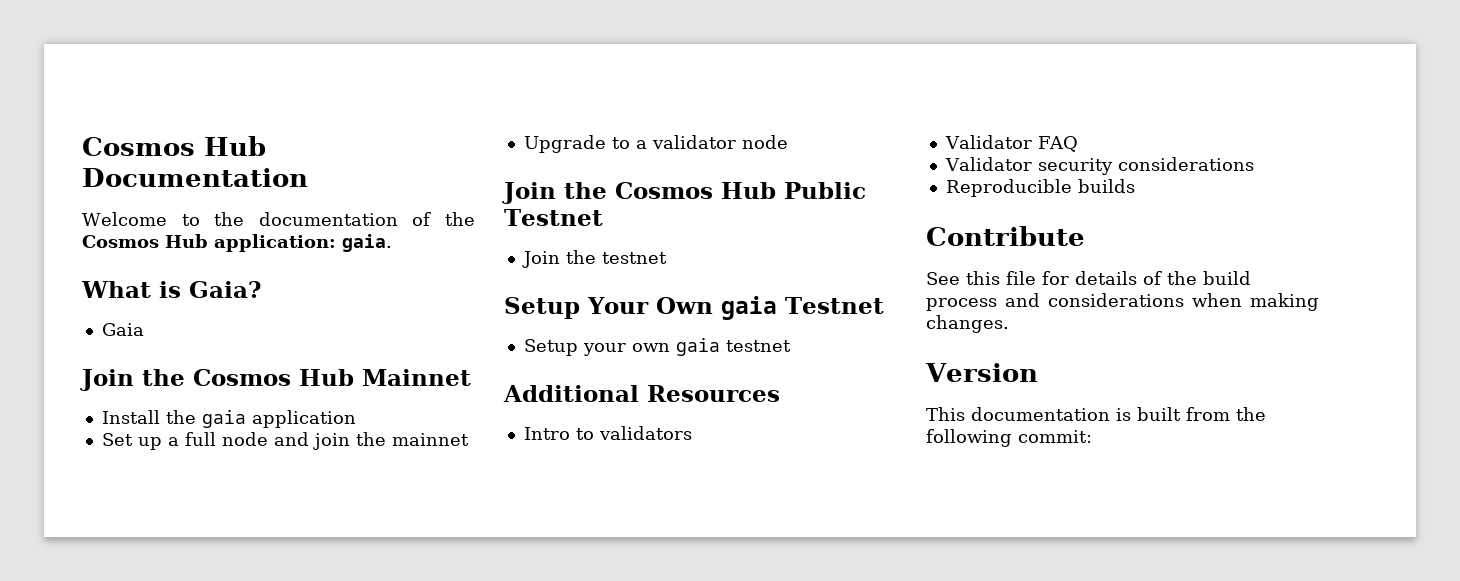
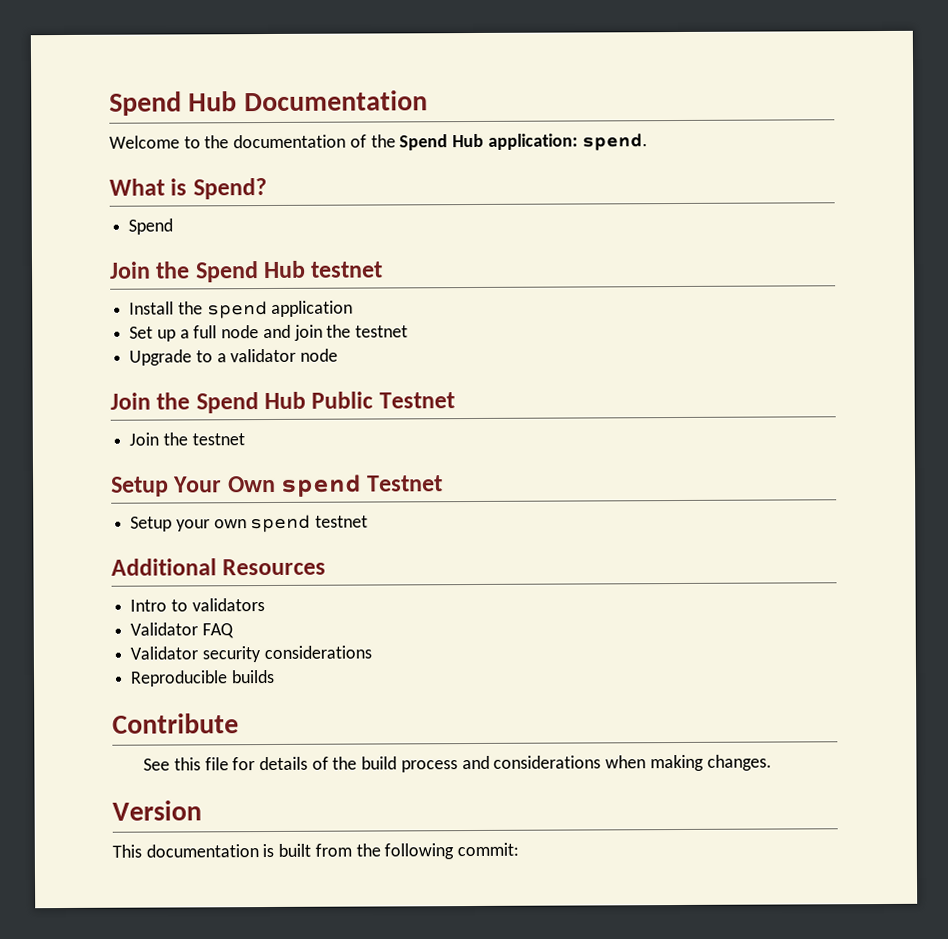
- Cosmos Hub Documentation
+ Spend Hub Documentation
- Welcome to the documentation of the Cosmos Hub application: gaia.
+ Welcome to the documentation of the Spend Hub application: spend.
- What is Gaia?
- Gaia
- Join the Cosmos Hub Mainnet
+ What is Spend?
+ Spend
+ Join the Spend Hub testnet
- Install the gaia application
+ Install the spend application
- Set up a full node and join the mainnet
+ Set up a full node and join the testnet
- Join the Cosmos Hub Public Testnet
+ Join the Spend Hub Public Testnet
- Setup Your Own gaia Testnet
+ Setup Your Own spend Testnet
- Setup your own gaia testnet
+ Setup your own spend testnet

